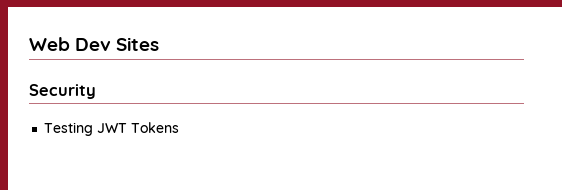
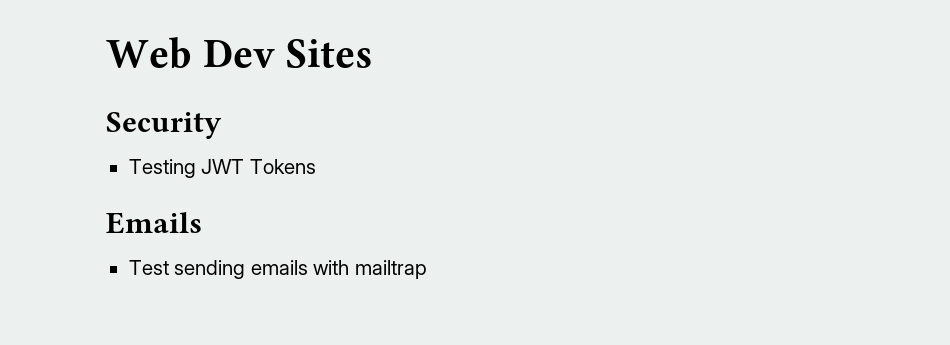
+ Emails
+ Test sending emails with mailtrap

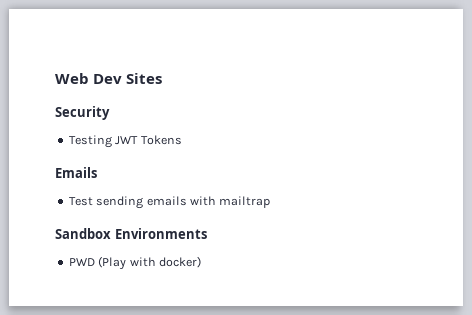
+ Sandbox Environments
+ PWD (Play with docker)

